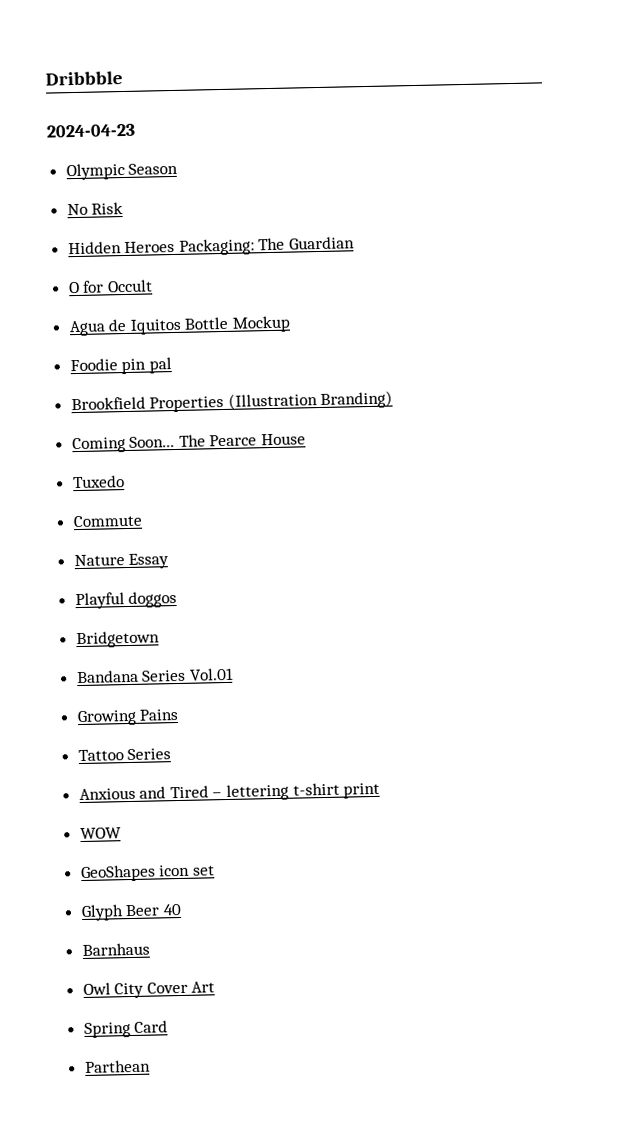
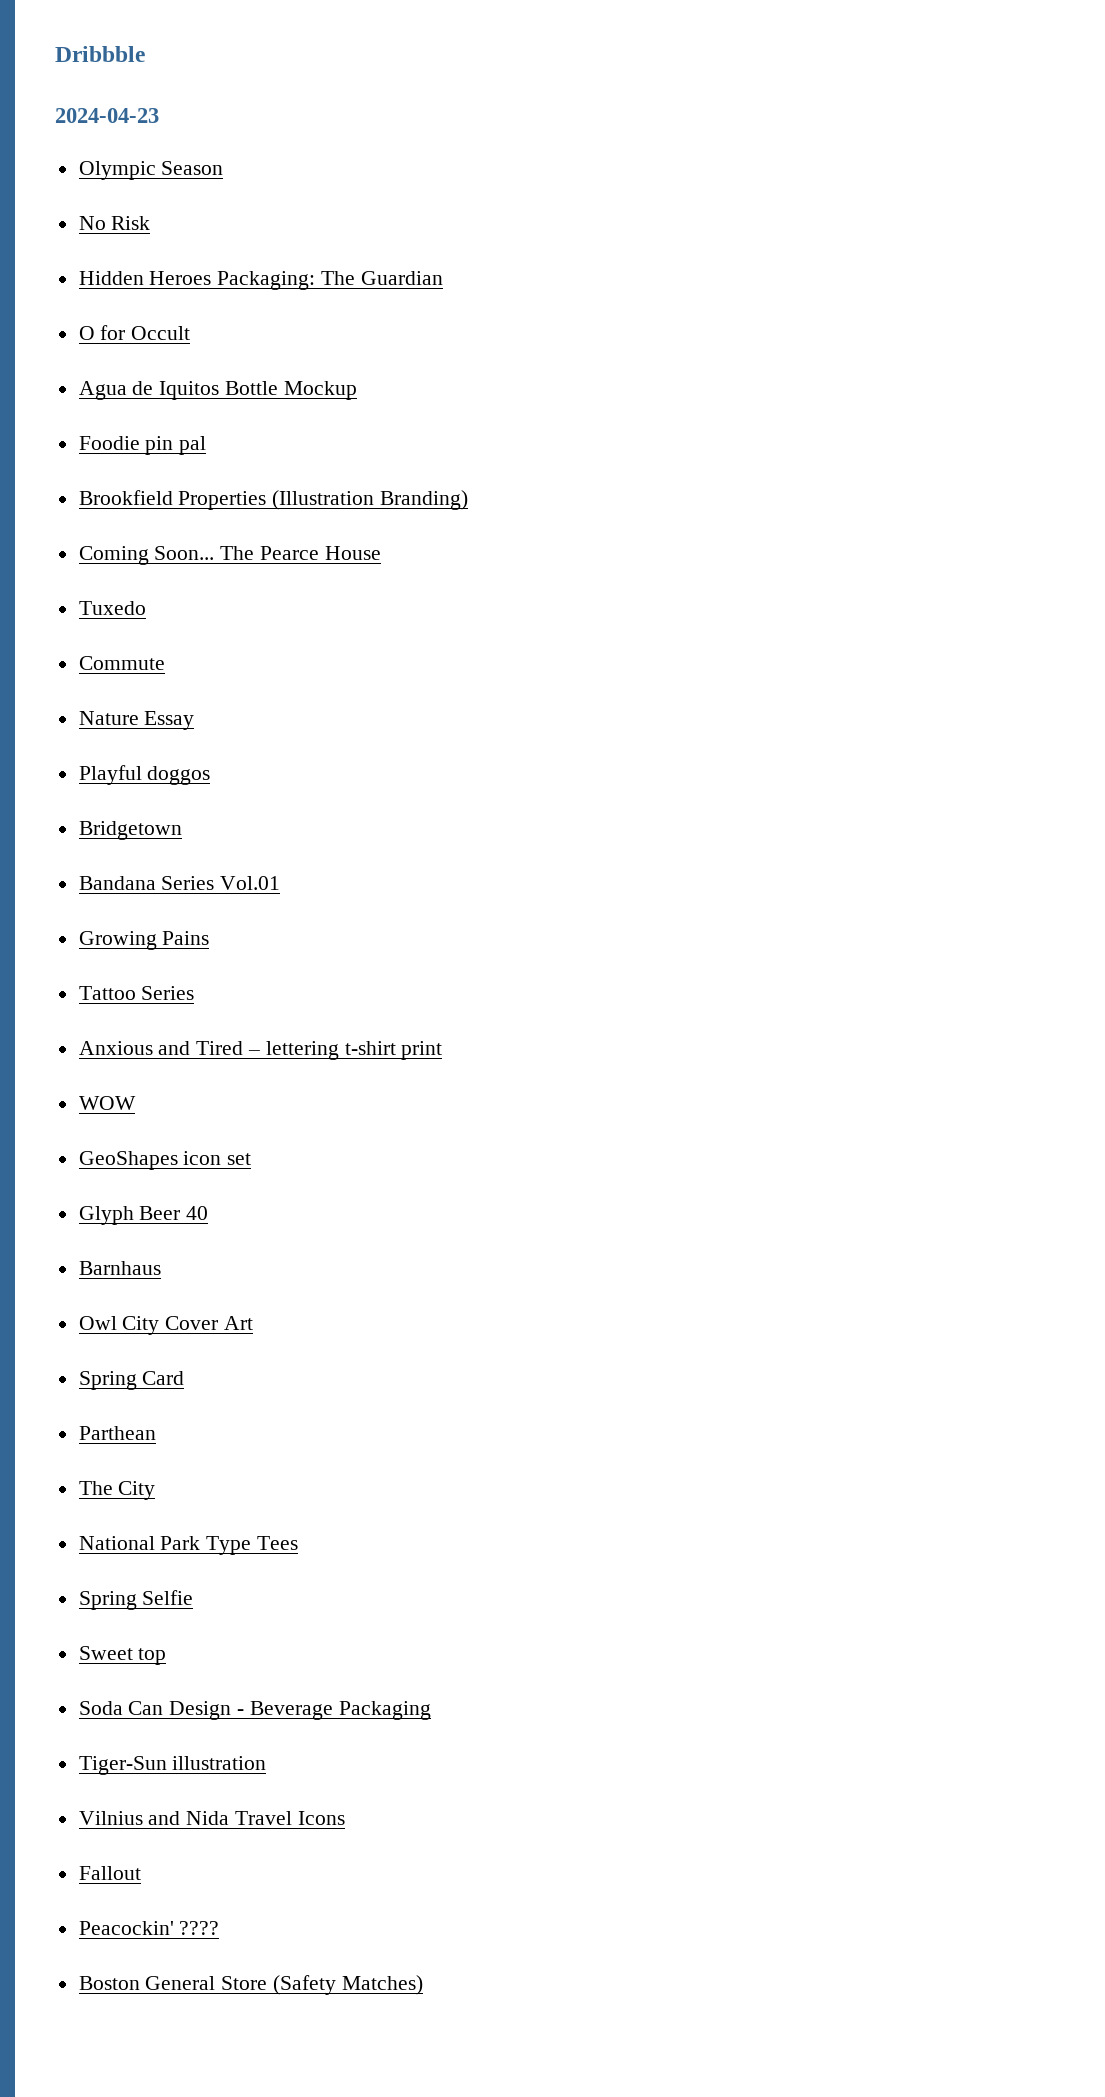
+ The City
+ National Park Type Tees
+ Spring Selfie
+ Sweet top
+ Soda Can Design - Beverage Packaging
+ Tiger-Sun illustration
+ Vilnius and Nida Travel Icons
+ Fallout
+ Peacockin' ????
+ Boston General Store (Safety Matches)

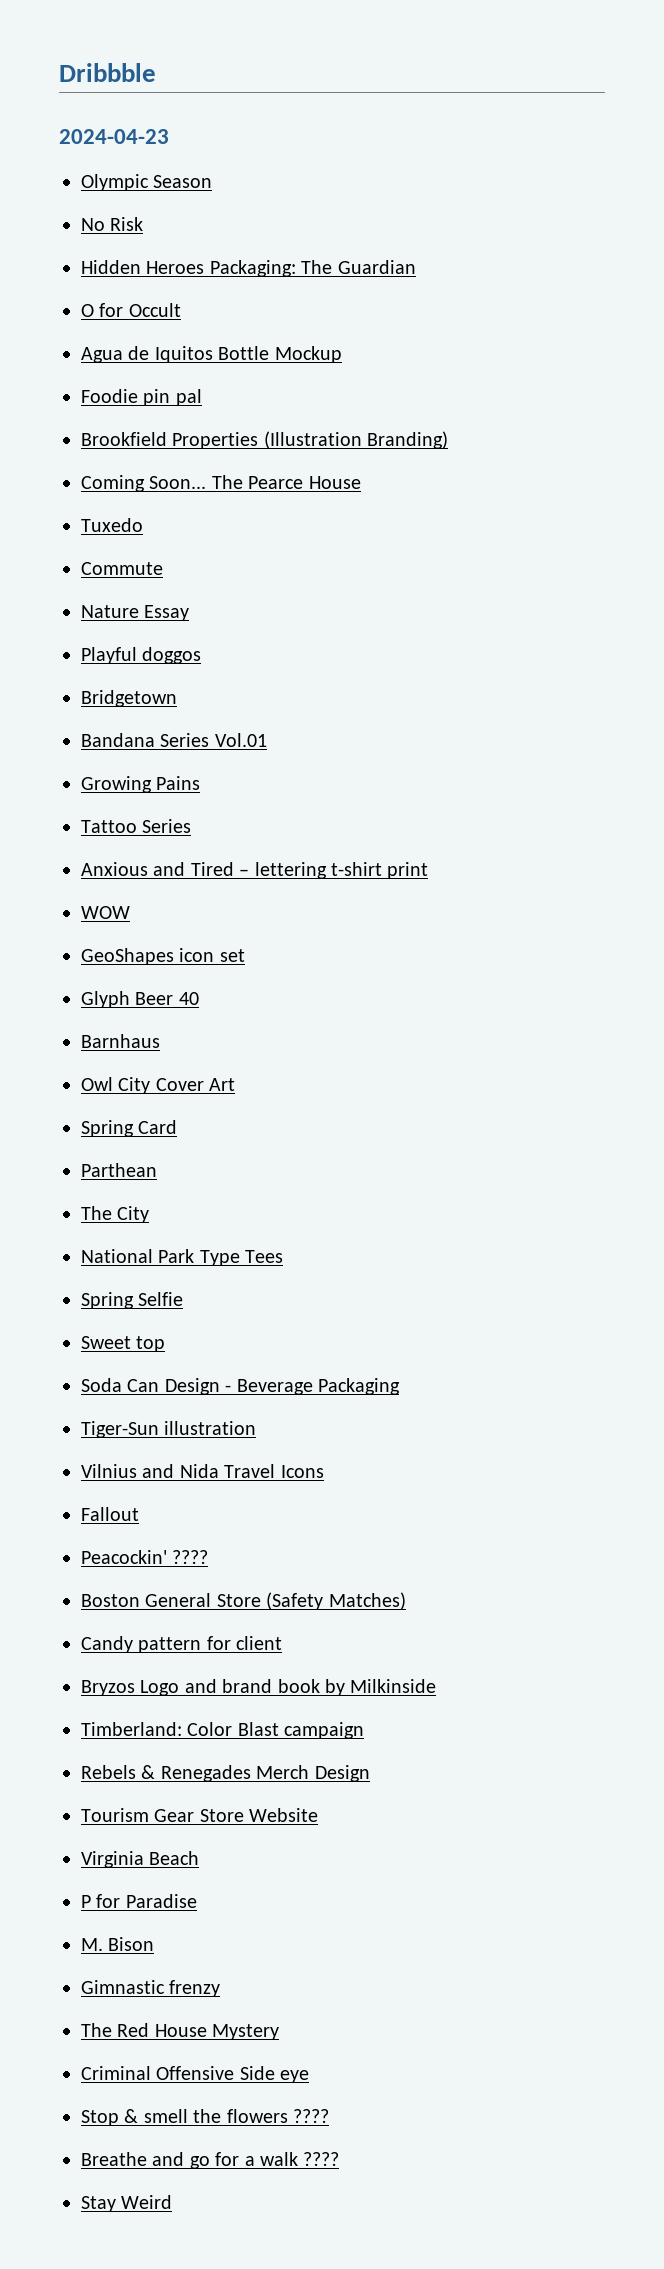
+ Candy pattern for client
+ Bryzos Logo and brand book by Milkinside
+ Timberland: Color Blast campaign
+ Rebels & Renegades Merch Design
+ Tourism Gear Store Website
+ Virginia Beach
+ P for Paradise
+ M. Bison
+ Gimnastic frenzy
+ The Red House Mystery
+ Criminal Offensive Side eye
+ Stop & smell the flowers ????
+ Breathe and go for a walk ????
+ Stay Weird

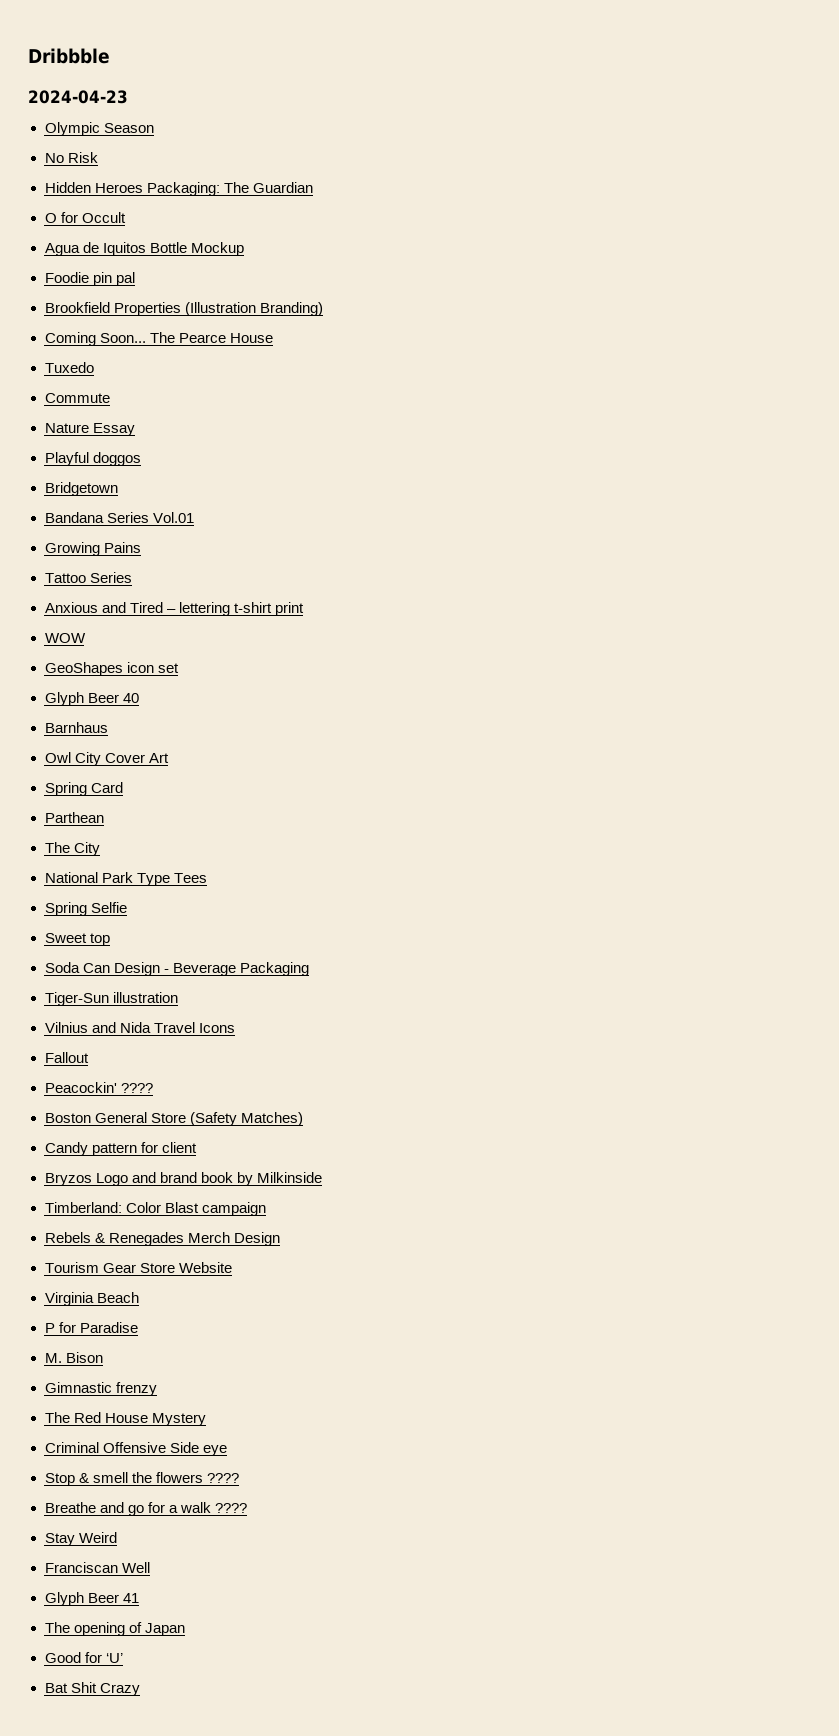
+ Franciscan Well
+ Glyph Beer 41
+ The opening of Japan
+ Good for ‘U’
+ Bat Shit Crazy

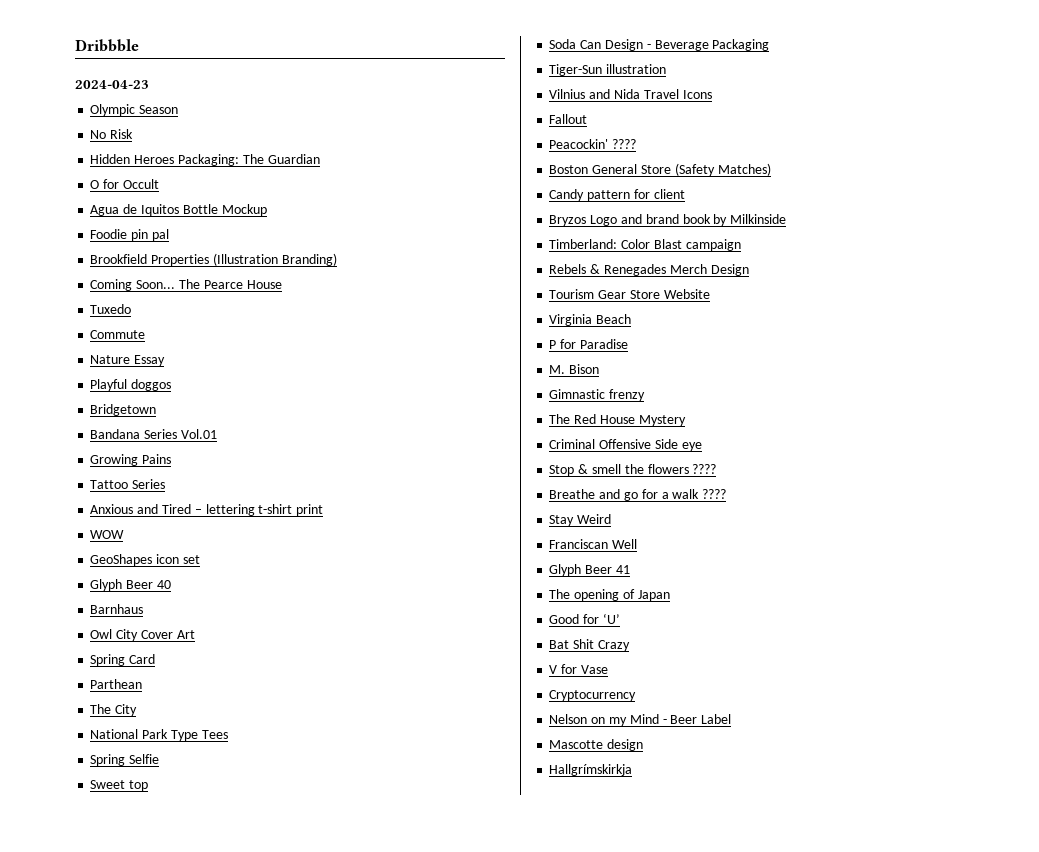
+ V for Vase
+ Cryptocurrency
+ Nelson on my Mind - Beer Label
+ Mascotte design
+ Hallgrímskirkja

